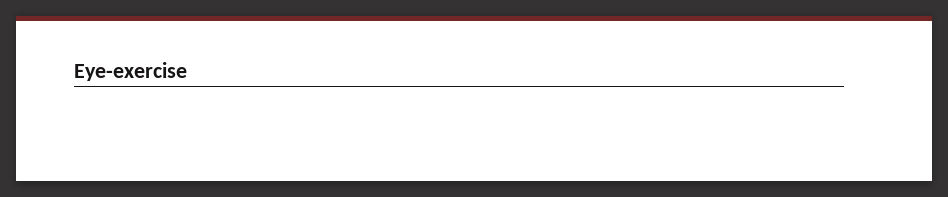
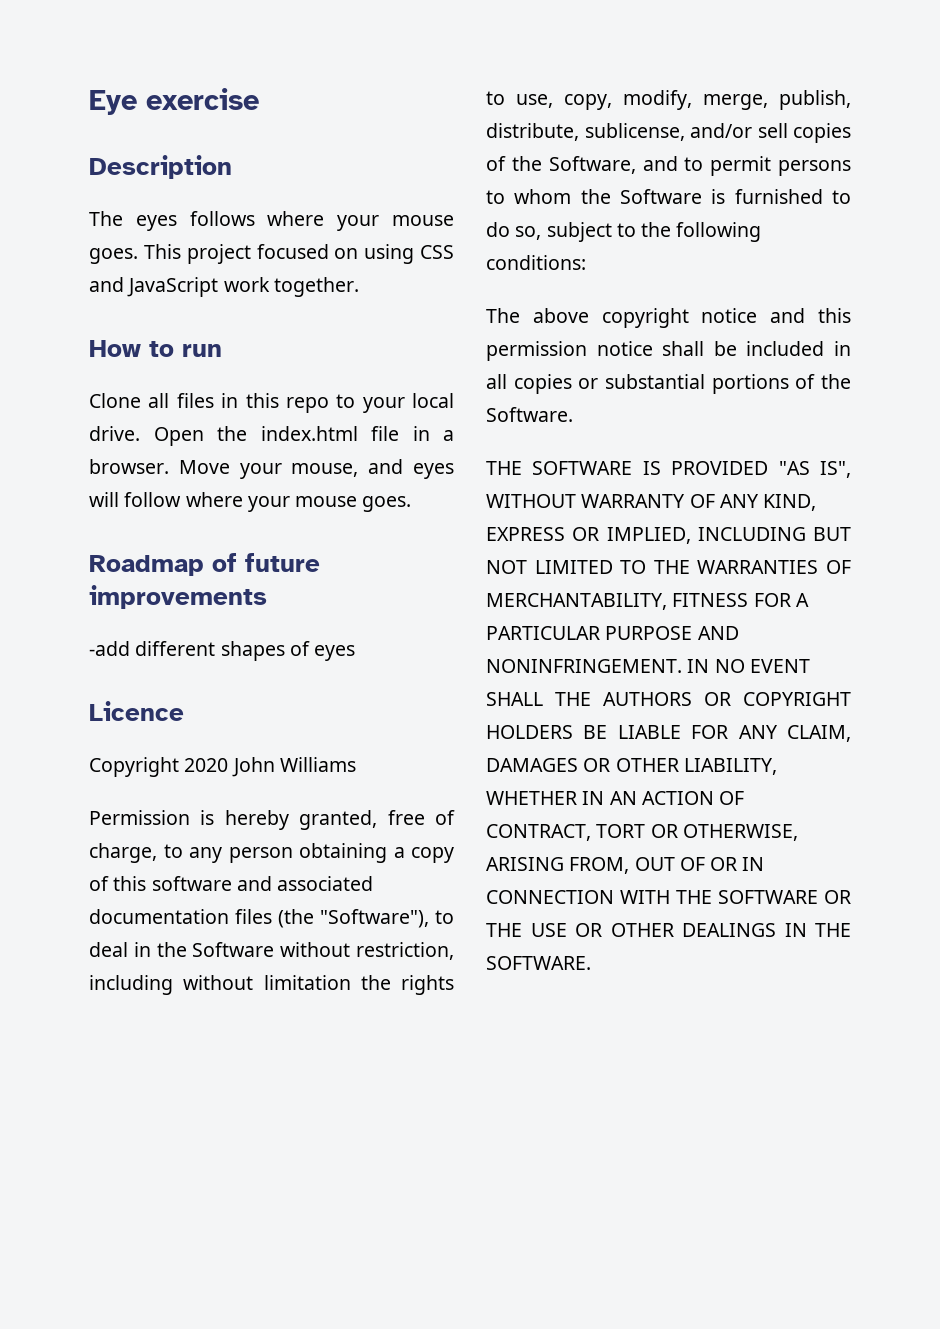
- Eye-exercise
+ Eye exercise
+ Description
+ The eyes follows where your mouse goes. This project focused on using CSS and JavaScript work together.
+ How to run
+ Clone all files in this repo to your local drive. Open the index.html file in a browser. Move your mouse, and eyes will follow where your mouse goes.
+ Roadmap of future improvements
+ -add different shapes of eyes
+ Licence
+ Copyright 2020 John Williams
+ Permission is hereby granted, free of charge, to any person obtaining a copy of this software and associated documentation files (the "Software"), to deal in the Software without restriction, including without limitation the rights to use, copy, modify, merge, publish, distribute, sublicense, and/or sell copies of the Software, and to permit persons to whom the Software is furnished to do so, subject to the following conditions:
+ The above copyright notice and this permission notice shall be included in all copies or substantial portions of the Software.
+ THE SOFTWARE IS PROVIDED "AS IS", WITHOUT WARRANTY OF ANY KIND, EXPRESS OR IMPLIED, INCLUDING BUT NOT LIMITED TO THE WARRANTIES OF MERCHANTABILITY, FITNESS FOR A PARTICULAR PURPOSE AND NONINFRINGEMENT. IN NO EVENT SHALL THE AUTHORS OR COPYRIGHT HOLDERS BE LIABLE FOR ANY CLAIM, DAMAGES OR OTHER LIABILITY, WHETHER IN AN ACTION OF CONTRACT, TORT OR OTHERWISE, ARISING FROM, OUT OF OR IN CONNECTION WITH THE SOFTWARE OR THE USE OR OTHER DEALINGS IN THE SOFTWARE.

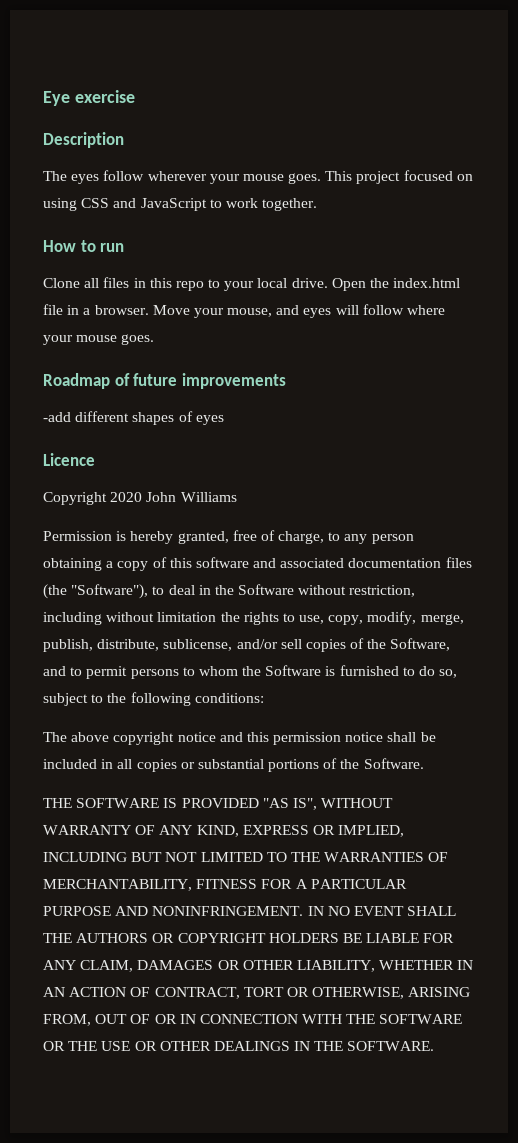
- The eyes follows where your mouse goes.
+ The eyes follow wherever your mouse goes.
- This project focused on using CSS and JavaScript work together.
+ This project focused on using CSS and JavaScript to work together.

